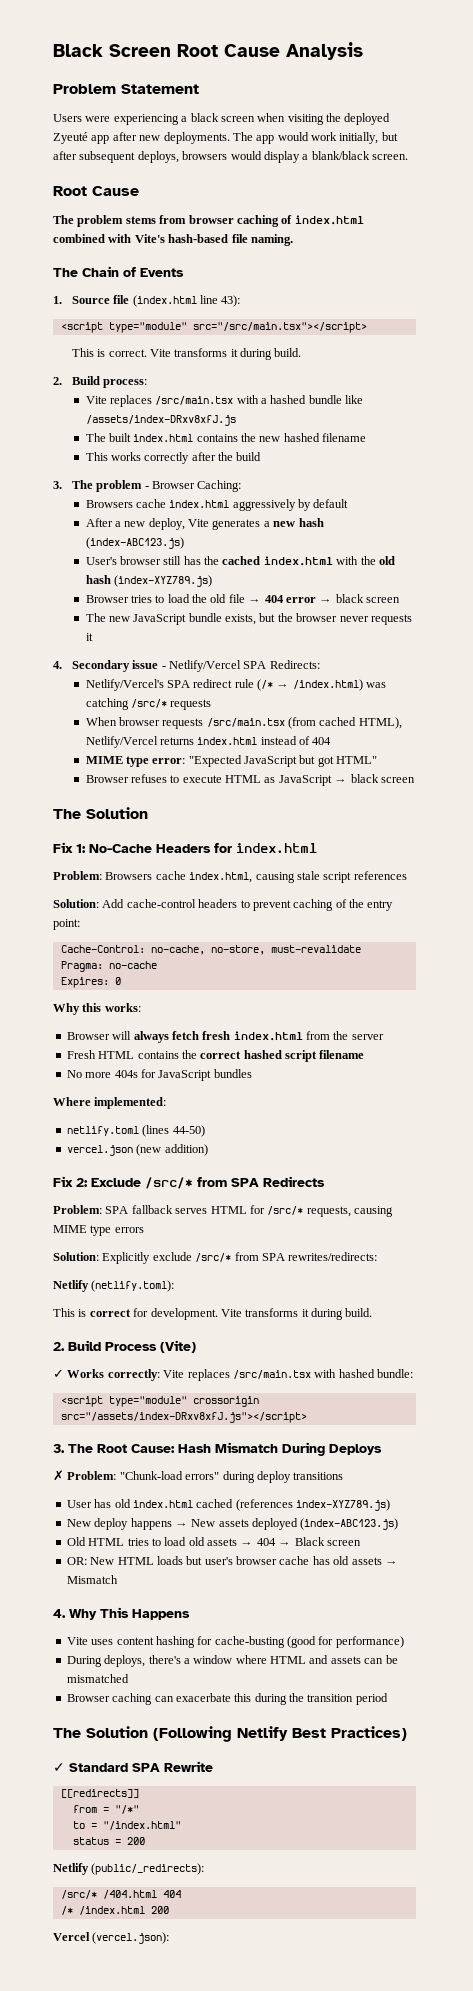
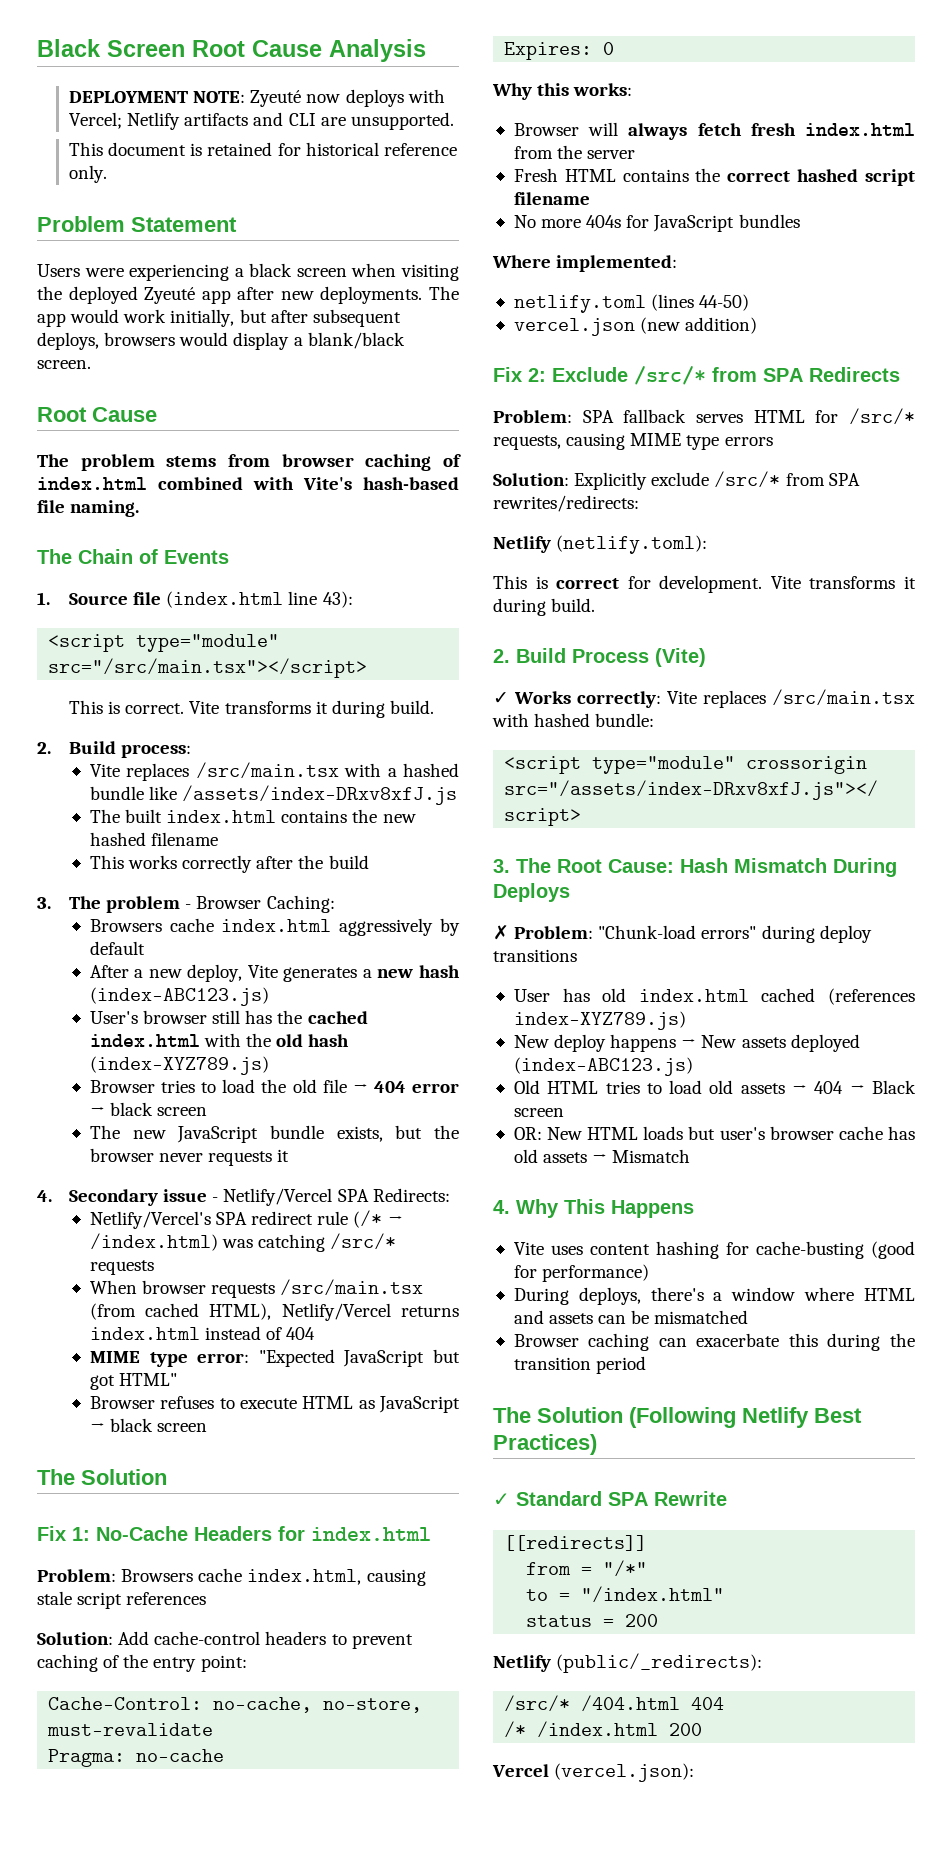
+ DEPLOYMENT NOTE: Zyeuté now deploys with Vercel; Netlify artifacts and CLI are unsupported.
+ This document is retained for historical reference only.

